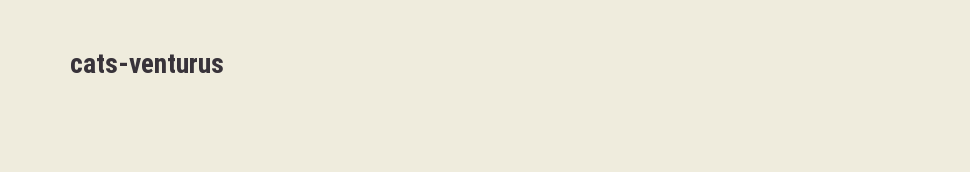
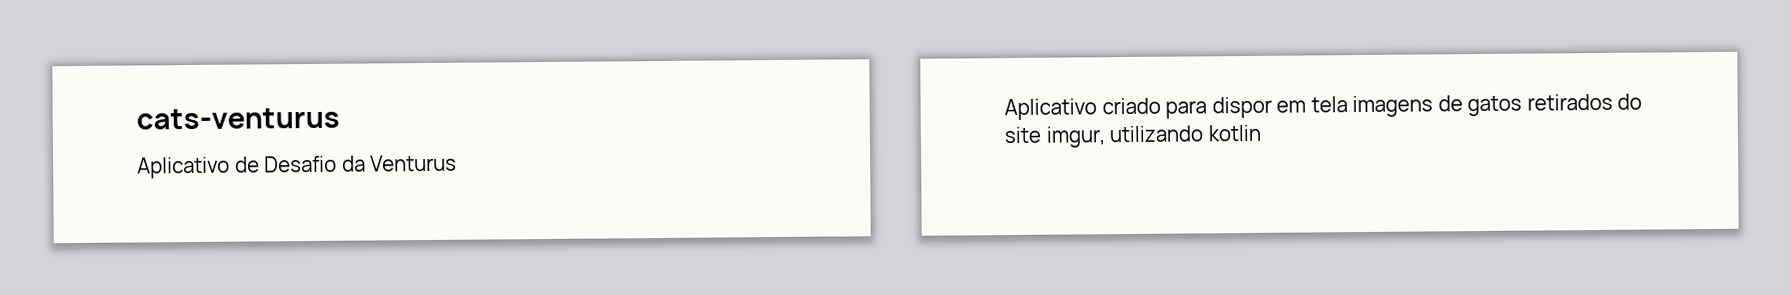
+ Aplicativo de Desafio da Venturus
+ Aplicativo criado para dispor em tela imagens de gatos retirados do site imgur, utilizando kotlin

